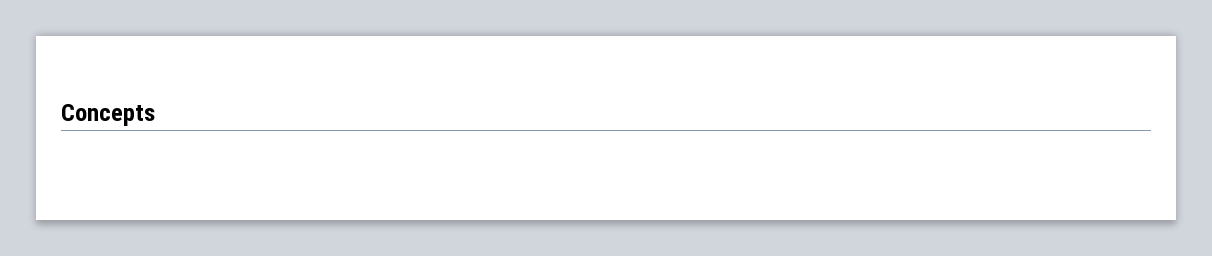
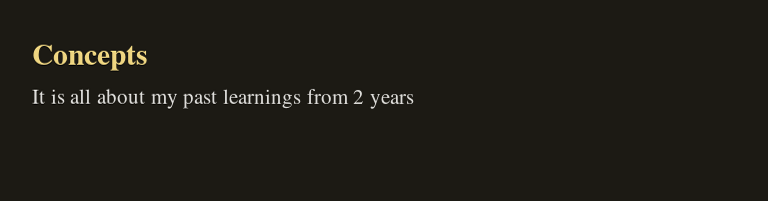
+ It is all about my past learnings from 2 years

